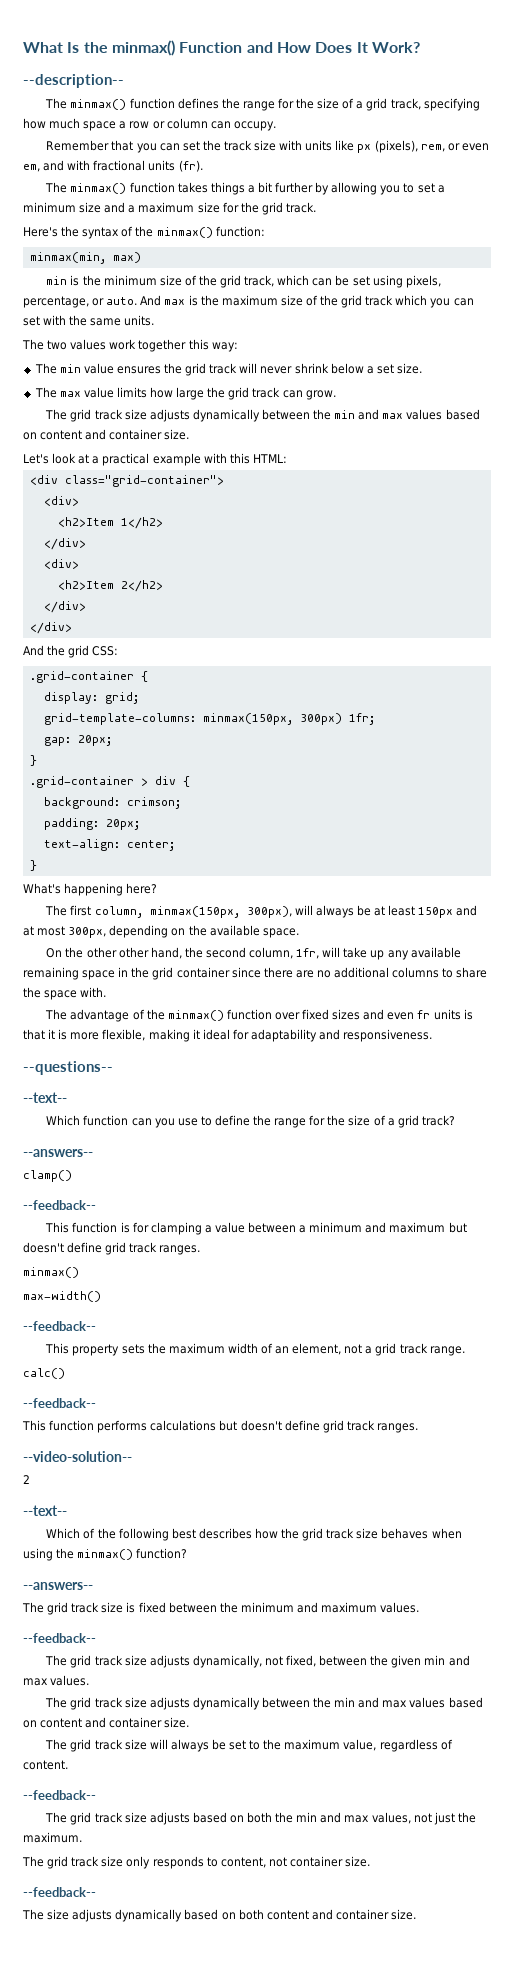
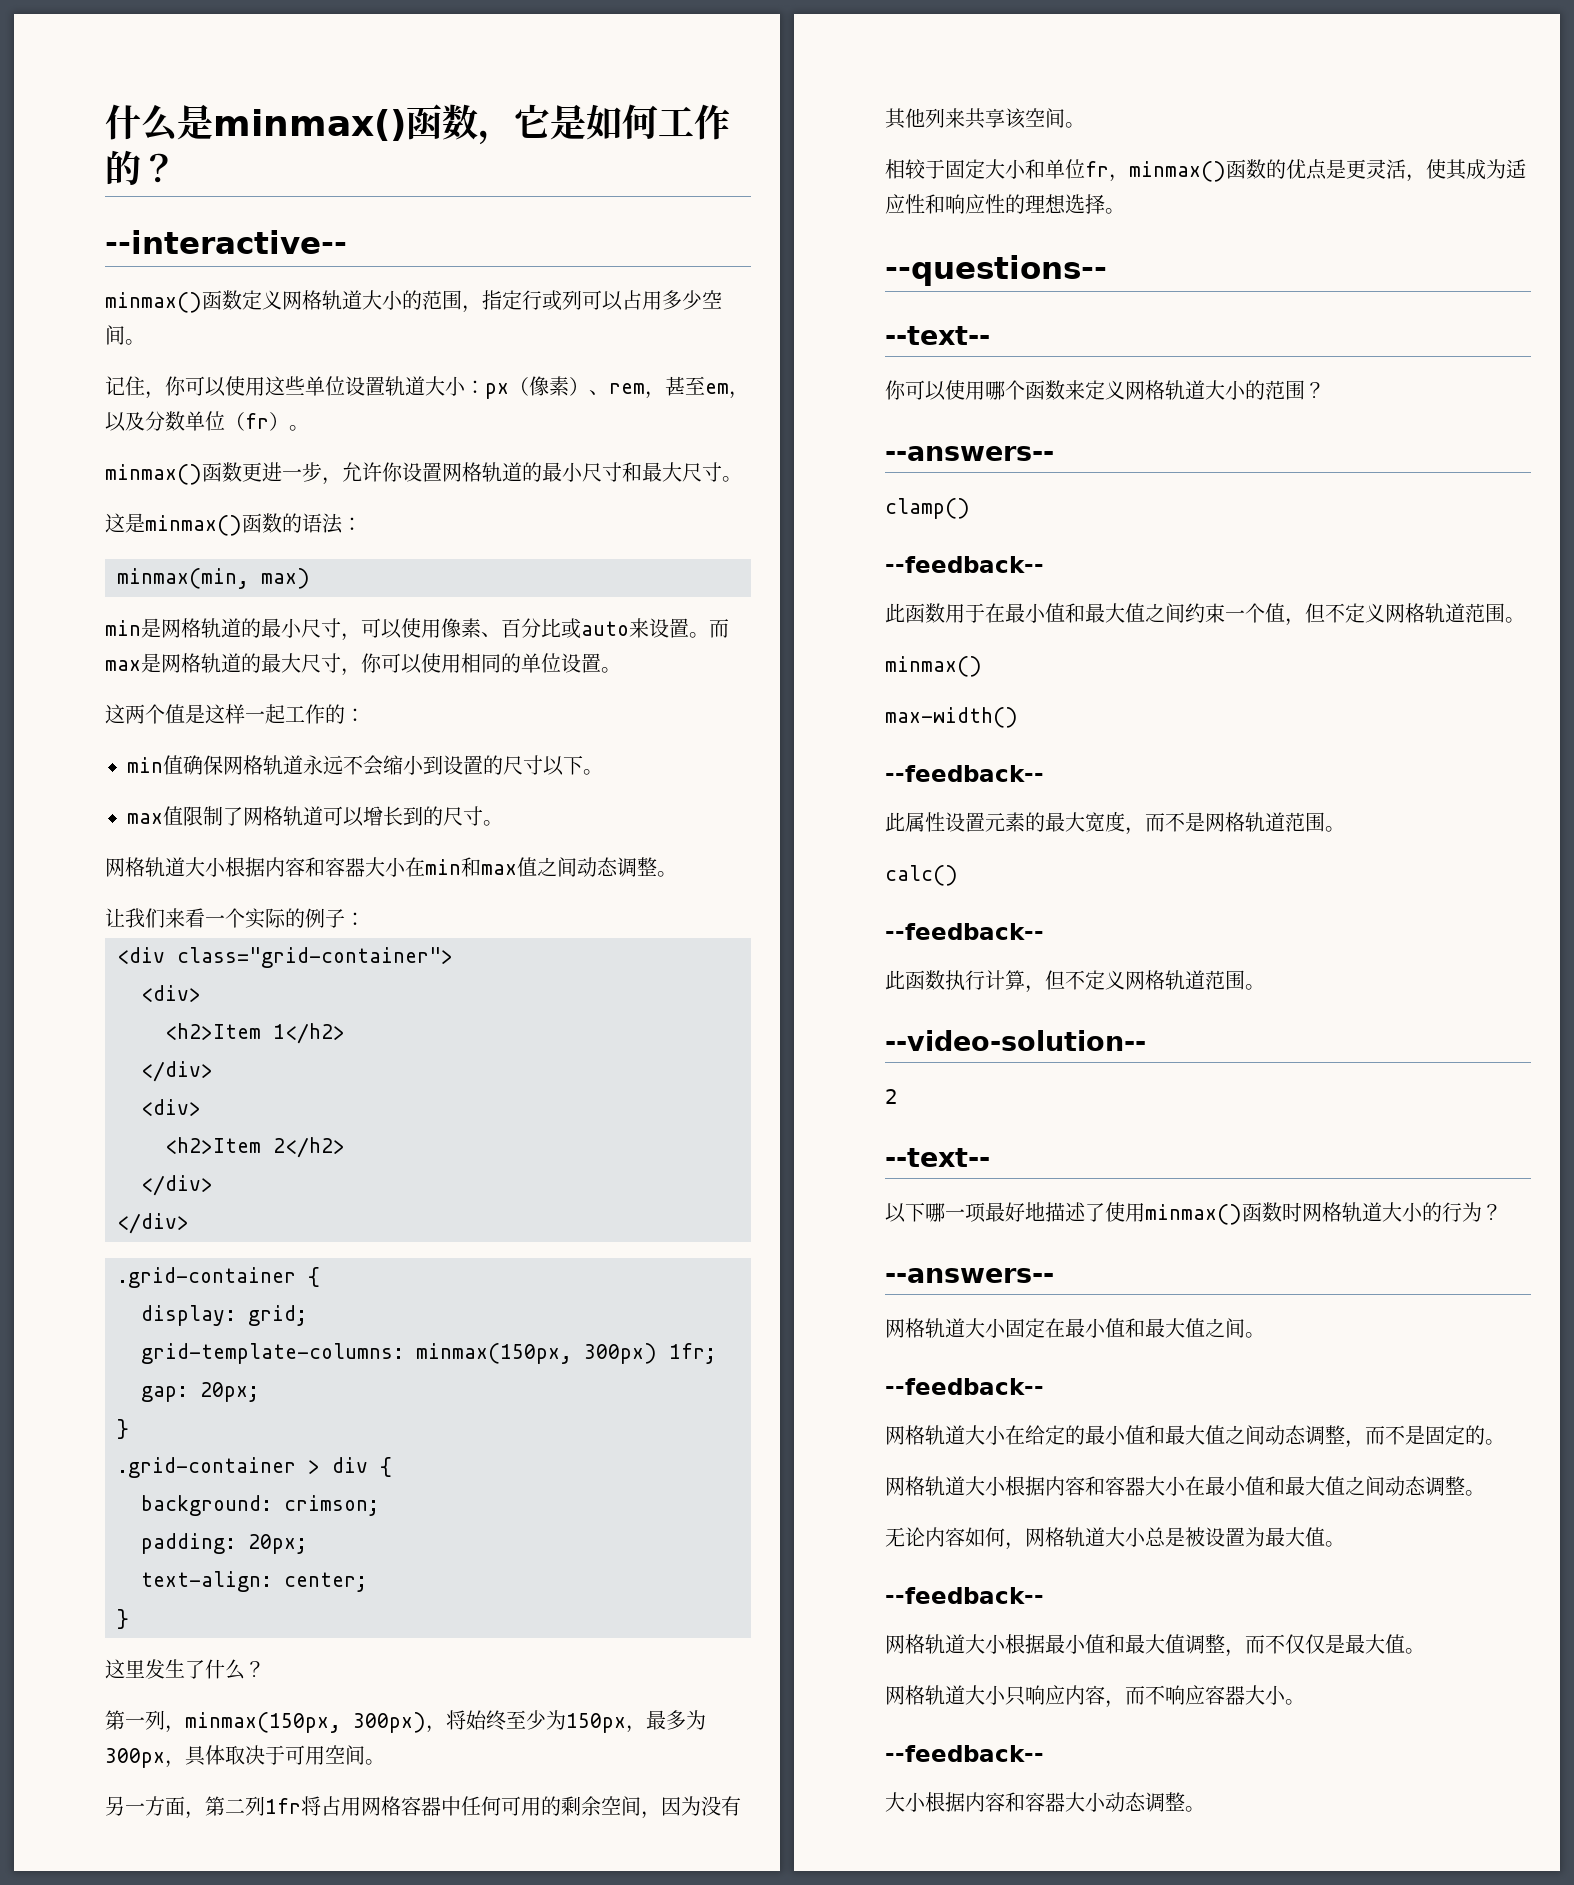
- What Is the minmax() Function and How Does It Work?
- --description--
- The minmax() function defines the range for the size of a grid track, specifying how much space a row or column can occupy.
- Remember that you can set the track size with units like px (pixels), rem, or even em, and with fractional units (fr).
- The minmax() function takes things a bit further by allowing you to set a minimum size and a maximum size for the grid track.
- Here's the syntax of the minmax() function:
+ 什么是minmax()函数，它是如何工作的？
+ --interactive--
+ minmax()函数定义网格轨道大小的范围，指定行或列可以占用多少空间。
+ 记住，你可以使用这些单位设置轨道大小：px（像素）、rem，甚至em，以及分数单位（fr）。
+ minmax()函数更进一步，允许你设置网格轨道的最小尺寸和最大尺寸。
+ 这是minmax()函数的语法：
  minmax(min, max)
- min is the minimum size of the grid track, which can be set using pixels, percentage, or auto. And max is the maximum size of the grid track which you can set with the same units.
- The two values work together this way:
- The min value ensures the grid track will never shrink below a set size.
- The max value limits how large the grid track can grow.
- The grid track size adjusts dynamically between the min and max values based on content and container size.
- Let's look at a practical example with this HTML:
+ min是网格轨道的最小尺寸，可以使用像素、百分比或auto来设置。而max是网格轨道的最大尺寸，你可以使用相同的单位设置。
+ 这两个值是这样一起工作的：
+ min值确保网格轨道永远不会缩小到设置的尺寸以下。
+ max值限制了网格轨道可以增长到的尺寸。
+ 网格轨道大小根据内容和容器大小在min和max值之间动态调整。
+ 让我们来看一个实际的例子：
- And the grid CSS:
- What's happening here?
- The first column, minmax(150px, 300px), will always be at least 150px and at most 300px, depending on the available space.
- On the other other hand, the second column, 1fr, will take up any available remaining space in the grid container since there are no additional columns to share the space with.
- The advantage of the minmax() function over fixed sizes and even fr units is that it is more flexible, making it ideal for adaptability and responsiveness.
+ 这里发生了什么？
+ 第一列，minmax(150px, 300px)，将始终至少为150px，最多为300px，具体取决于可用空间。
+ 另一方面，第二列1fr将占用网格容器中任何可用的剩余空间，因为没有其他列来共享该空间。
+ 相较于固定大小和单位fr，minmax()函数的优点是更灵活，使其成为适应性和响应性的理想选择。
  --questions--
  --text--
- Which function can you use to define the range for the size of a grid track?
+ 你可以使用哪个函数来定义网格轨道大小的范围？
  --answers--
  clamp()
  --feedback--
- This function is for clamping a value between a minimum and maximum but doesn't define grid track ranges.
+ 此函数用于在最小值和最大值之间约束一个值，但不定义网格轨道范围。
  minmax()
  max-width()
  --feedback--
- This property sets the maximum width of an element, not a grid track range.
+ 此属性设置元素的最大宽度，而不是网格轨道范围。
  calc()
  --feedback--
- This function performs calculations but doesn't define grid track ranges.
+ 此函数执行计算，但不定义网格轨道范围。
  --video-solution--
  2
  --text--
- Which of the following best describes how the grid track size behaves when using the minmax() function?
+ 以下哪一项最好地描述了使用minmax()函数时网格轨道大小的行为？
  --answers--
- The grid track size is fixed between the minimum and maximum values.
+ 网格轨道大小固定在最小值和最大值之间。
  --feedback--
- The grid track size adjusts dynamically, not fixed, between the given min and max values.
- The grid track size adjusts dynamically between the min and max values based on content and container size.
- The grid track size will always be set to the maximum value, regardless of content.
+ 网格轨道大小在给定的最小值和最大值之间动态调整，而不是固定的。
+ 网格轨道大小根据内容和容器大小在最小值和最大值之间动态调整。
+ 无论内容如何，网格轨道大小总是被设置为最大值。
  --feedback--
- The grid track size adjusts based on both the min and max values, not just the maximum.
- The grid track size only responds to content, not container size.
+ 网格轨道大小根据最小值和最大值调整，而不仅仅是最大值。
+ 网格轨道大小只响应内容，而不响应容器大小。
  --feedback--
- The size adjusts dynamically based on both content and container size.
+ 大小根据内容和容器大小动态调整。

